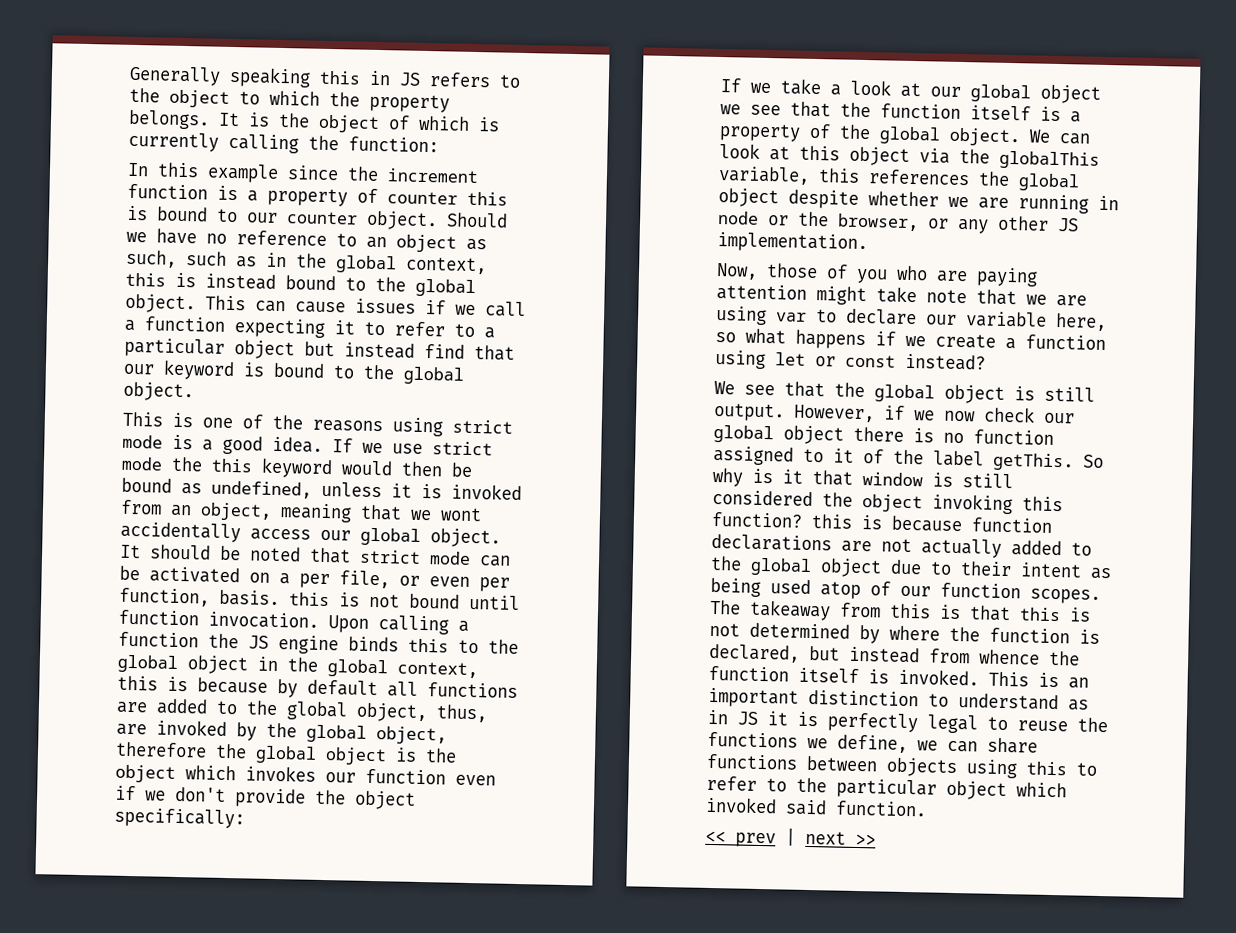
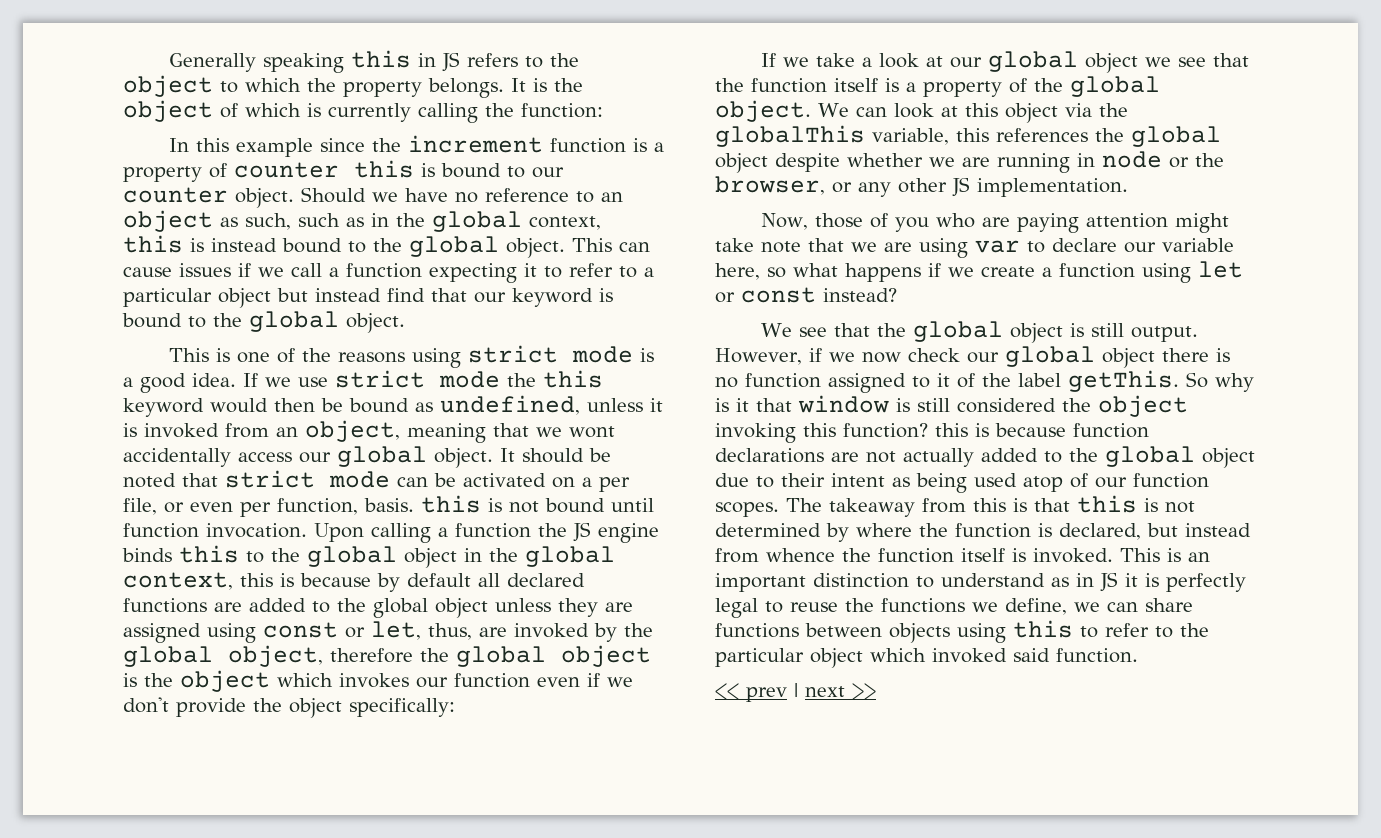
- Upon calling a function the JS engine binds this to the global object in the global context, this is because by default all functions are added to the global object, thus, are invoked by the global object, therefore the global object is the object which invokes our function even if we don't provide the object specifically:
+ Upon calling a function the JS engine binds this to the global object in the global context, this is because by default all declared functions are added to the global object unless they are assigned using const or let, thus, are invoked by the global object, therefore the global object is the object which invokes our function even if we don't provide the object specifically:

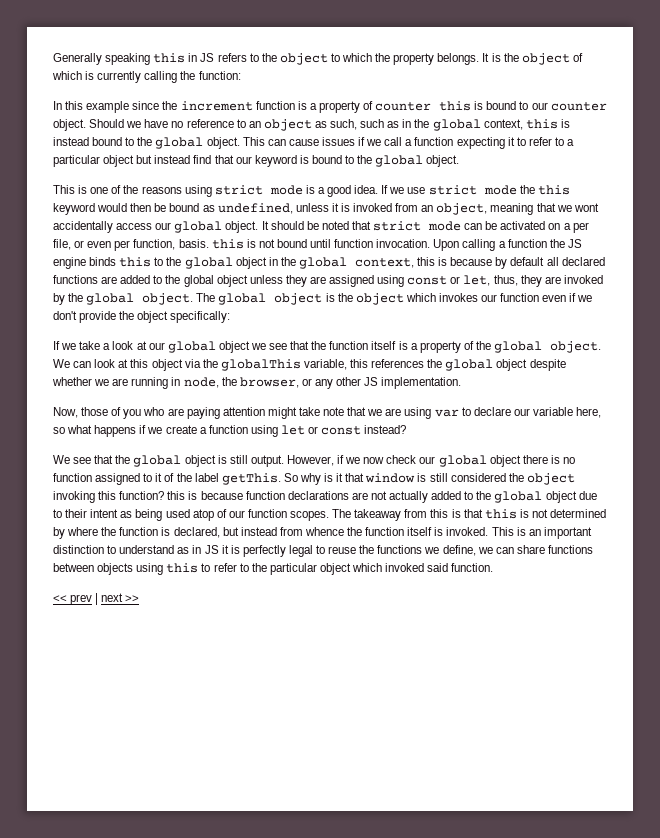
- Upon calling a function the JS engine binds this to the global object in the global context, this is because by default all declared functions are added to the global object unless they are assigned using const or let, thus, are invoked by the global object, therefore the global object is the object which invokes our function even if we don't provide the object specifically:
+ Upon calling a function the JS engine binds this to the global object in the global context, this is because by default all declared functions are added to the global object unless they are assigned using const or let, thus, they are invoked by the global object. The global object is the object which invokes our function even if we don't provide the object specifically:
- We can look at this object via the globalThis variable, this references the global object despite whether we are running in node or the browser, or any other JS implementation.
+ We can look at this object via the globalThis variable, this references the global object despite whether we are running in node, the browser, or any other JS implementation.

